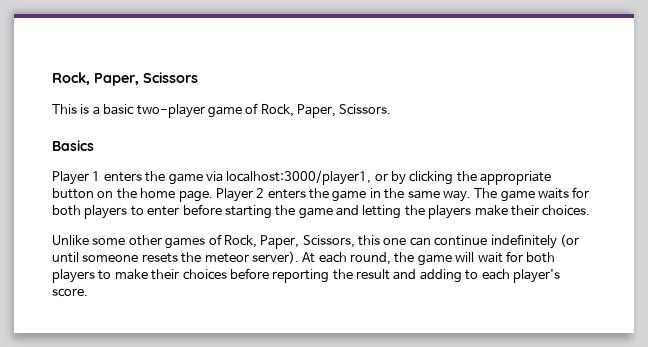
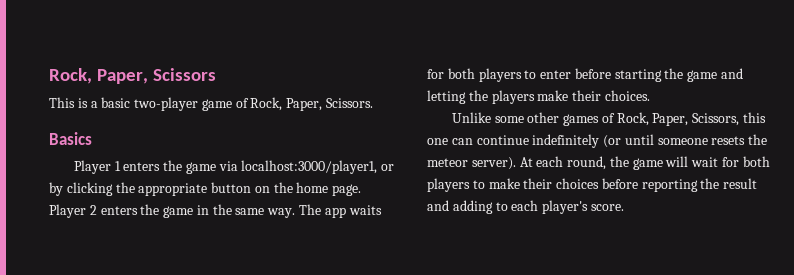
- The game waits for both players to enter before starting the game and letting the players make their choices.
+ The app waits for both players to enter before starting the game and letting the players make their choices.

